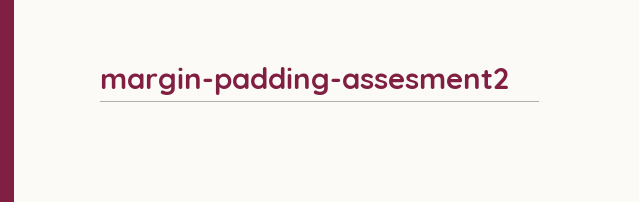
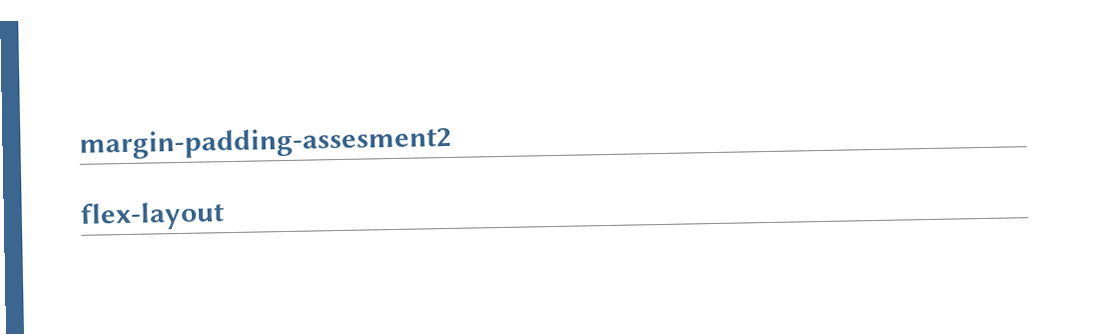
+ flex-layout

